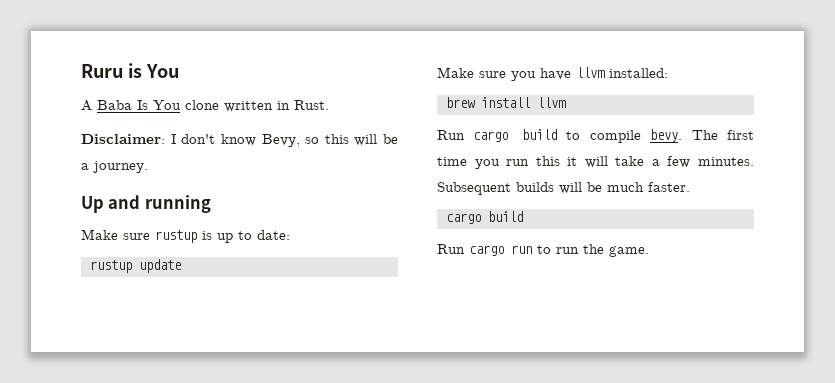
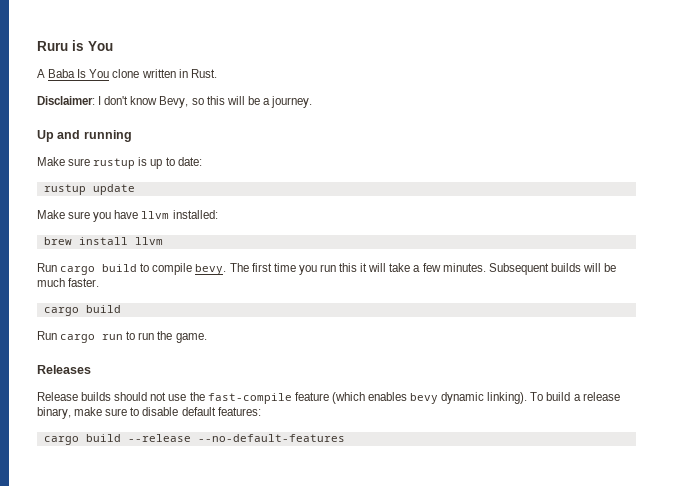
+ Releases
+ Release builds should not use the fast-compile feature (which enables bevy dynamic linking). To build a release binary, make sure to disable default features:
+ cargo build --release --no-default-features

